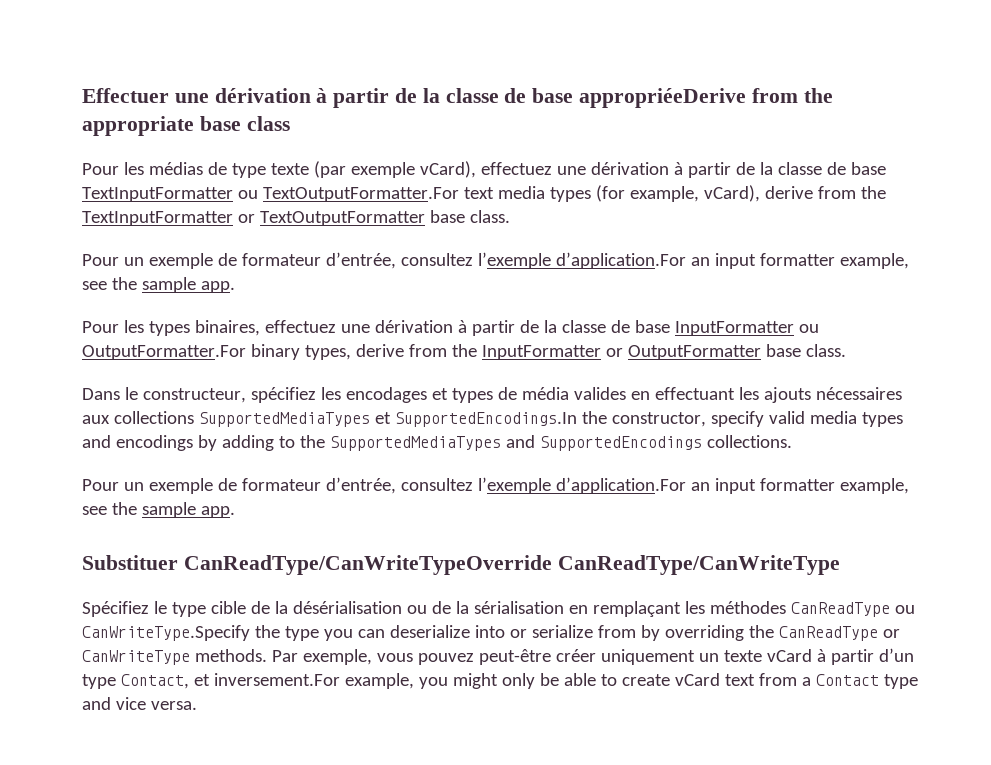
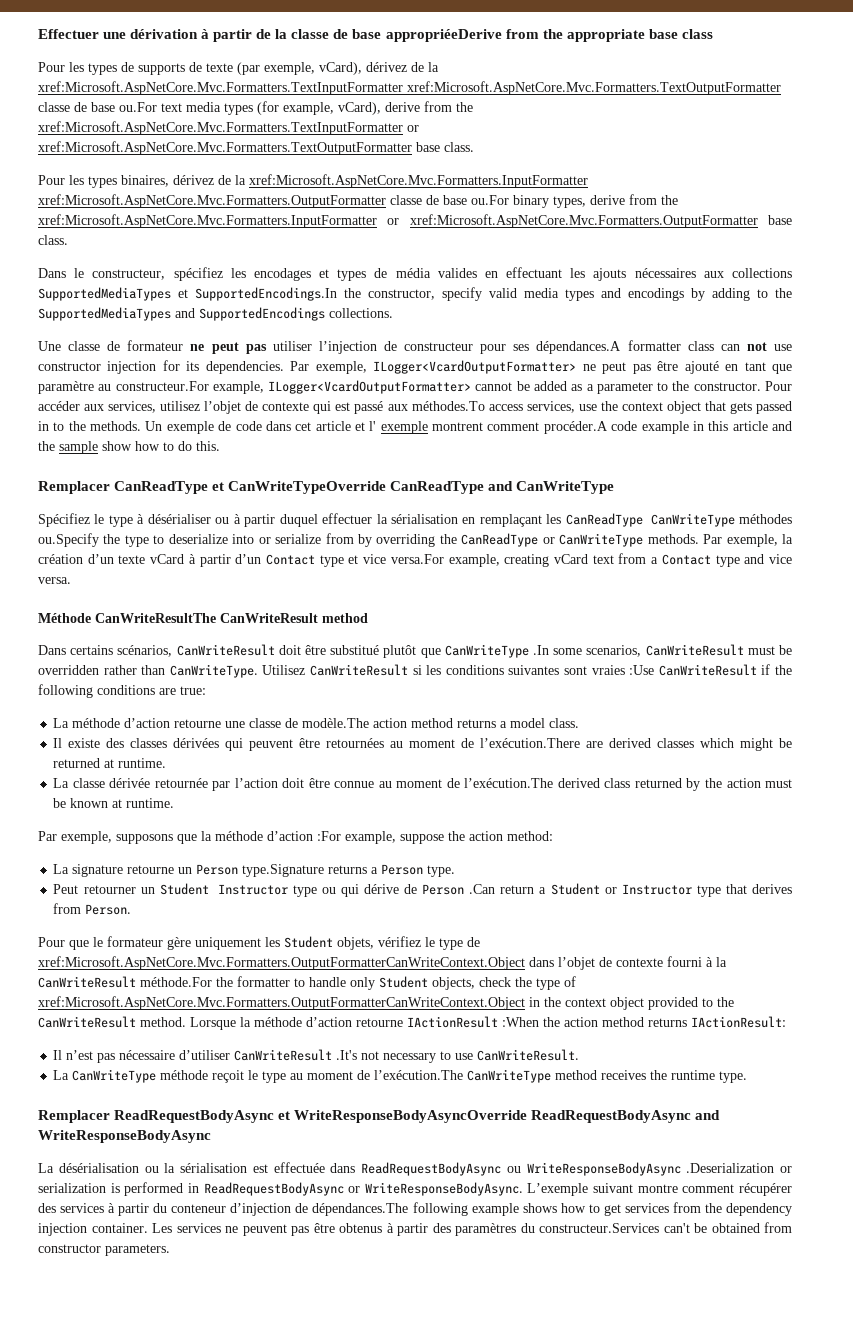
- Pour les médias de type texte (par exemple vCard), effectuez une dérivation à partir de la classe de base TextInputFormatter ou TextOutputFormatter.For text media types (for example, vCard), derive from the TextInputFormatter or TextOutputFormatter base class.
- Pour un exemple de formateur d’entrée, consultez l’exemple d’application.For an input formatter example, see the sample app.
- Pour les types binaires, effectuez une dérivation à partir de la classe de base InputFormatter ou OutputFormatter.For binary types, derive from the InputFormatter or OutputFormatter base class.
+ Pour les types de supports de texte (par exemple, vCard), dérivez de la xref:Microsoft.AspNetCore.Mvc.Formatters.TextInputFormatter xref:Microsoft.AspNetCore.Mvc.Formatters.TextOutputFormatter classe de base ou.For text media types (for example, vCard), derive from the xref:Microsoft.AspNetCore.Mvc.Formatters.TextInputFormatter or xref:Microsoft.AspNetCore.Mvc.Formatters.TextOutputFormatter base class.
+ Pour les types binaires, dérivez de la xref:Microsoft.AspNetCore.Mvc.Formatters.InputFormatter xref:Microsoft.AspNetCore.Mvc.Formatters.OutputFormatter classe de base ou.For binary types, derive from the xref:Microsoft.AspNetCore.Mvc.Formatters.InputFormatter or xref:Microsoft.AspNetCore.Mvc.Formatters.OutputFormatter base class.
  Dans le constructeur, spécifiez les encodages et types de média valides en effectuant les ajouts nécessaires aux collections SupportedMediaTypes et SupportedEncodings.In the constructor, specify valid media types and encodings by adding to the SupportedMediaTypes and SupportedEncodings collections.
- Pour un exemple de formateur d’entrée, consultez l’exemple d’application.For an input formatter example, see the sample app.
- Substituer CanReadType/CanWriteTypeOverride CanReadType/CanWriteType
- Spécifiez le type cible de la désérialisation ou de la sérialisation en remplaçant les méthodes CanReadType ou CanWriteType.Specify the type you can deserialize into or serialize from by overriding the CanReadType or CanWriteType methods.
+ Une classe de formateur ne peut pas utiliser l’injection de constructeur pour ses dépendances.A formatter class can not use constructor injection for its dependencies. Par exemple, ILogger<VcardOutputFormatter> ne peut pas être ajouté en tant que paramètre au constructeur.For example, ILogger<VcardOutputFormatter> cannot be added as a parameter to the constructor. Pour accéder aux services, utilisez l’objet de contexte qui est passé aux méthodes.To access services, use the context object that gets passed in to the methods. Un exemple de code dans cet article et l' exemple montrent comment procéder.A code example in this article and the sample show how to do this.
+ Remplacer CanReadType et CanWriteTypeOverride CanReadType and CanWriteType
+ Spécifiez le type à désérialiser ou à partir duquel effectuer la sérialisation en remplaçant les CanReadType CanWriteType méthodes ou.Specify the type to deserialize into or serialize from by overriding the CanReadType or CanWriteType methods.
- Par exemple, vous pouvez peut-être créer uniquement un texte vCard à partir d’un type Contact, et inversement.For example, you might only be able to create vCard text from a Contact type and vice versa.
+ Par exemple, la création d’un texte vCard à partir d’un Contact type et vice versa.For example, creating vCard text from a Contact type and vice versa.
+ Méthode CanWriteResultThe CanWriteResult method
+ Dans certains scénarios, CanWriteResult doit être substitué plutôt que CanWriteType .In some scenarios, CanWriteResult must be overridden rather than CanWriteType. Utilisez CanWriteResult si les conditions suivantes sont vraies :Use CanWriteResult if the following conditions are true:
+ La méthode d’action retourne une classe de modèle.The action method returns a model class.
+ Il existe des classes dérivées qui peuvent être retournées au moment de l’exécution.There are derived classes which might be returned at runtime.
+ La classe dérivée retournée par l’action doit être connue au moment de l’exécution.The derived class returned by the action must be known at runtime.
+ Par exemple, supposons que la méthode d’action :For example, suppose the action method:
+ La signature retourne un Person type.Signature returns a Person type.
+ Peut retourner un Student Instructor type ou qui dérive de Person .Can return a Student or Instructor type that derives from Person.
+ Pour que le formateur gère uniquement les Student objets, vérifiez le type de xref:Microsoft.AspNetCore.Mvc.Formatters.OutputFormatterCanWriteContext.Object dans l’objet de contexte fourni à la CanWriteResult méthode.For the formatter to handle only Student objects, check the type of xref:Microsoft.AspNetCore.Mvc.Formatters.OutputFormatterCanWriteContext.Object in the context object provided to the CanWriteResult method. Lorsque la méthode d’action retourne IActionResult :When the action method returns IActionResult:
+ Il n’est pas nécessaire d’utiliser CanWriteResult .It's not necessary to use CanWriteResult.
+ La CanWriteType méthode reçoit le type au moment de l’exécution.The CanWriteType method receives the runtime type.
+ Remplacer ReadRequestBodyAsync et WriteResponseBodyAsyncOverride ReadRequestBodyAsync and WriteResponseBodyAsync
+ La désérialisation ou la sérialisation est effectuée dans ReadRequestBodyAsync ou WriteResponseBodyAsync .Deserialization or serialization is performed in ReadRequestBodyAsync or WriteResponseBodyAsync. L’exemple suivant montre comment récupérer des services à partir du conteneur d’injection de dépendances.The following example shows how to get services from the dependency injection container. Les services ne peuvent pas être obtenus à partir des paramètres du constructeur.Services can't be obtained from constructor parameters.

